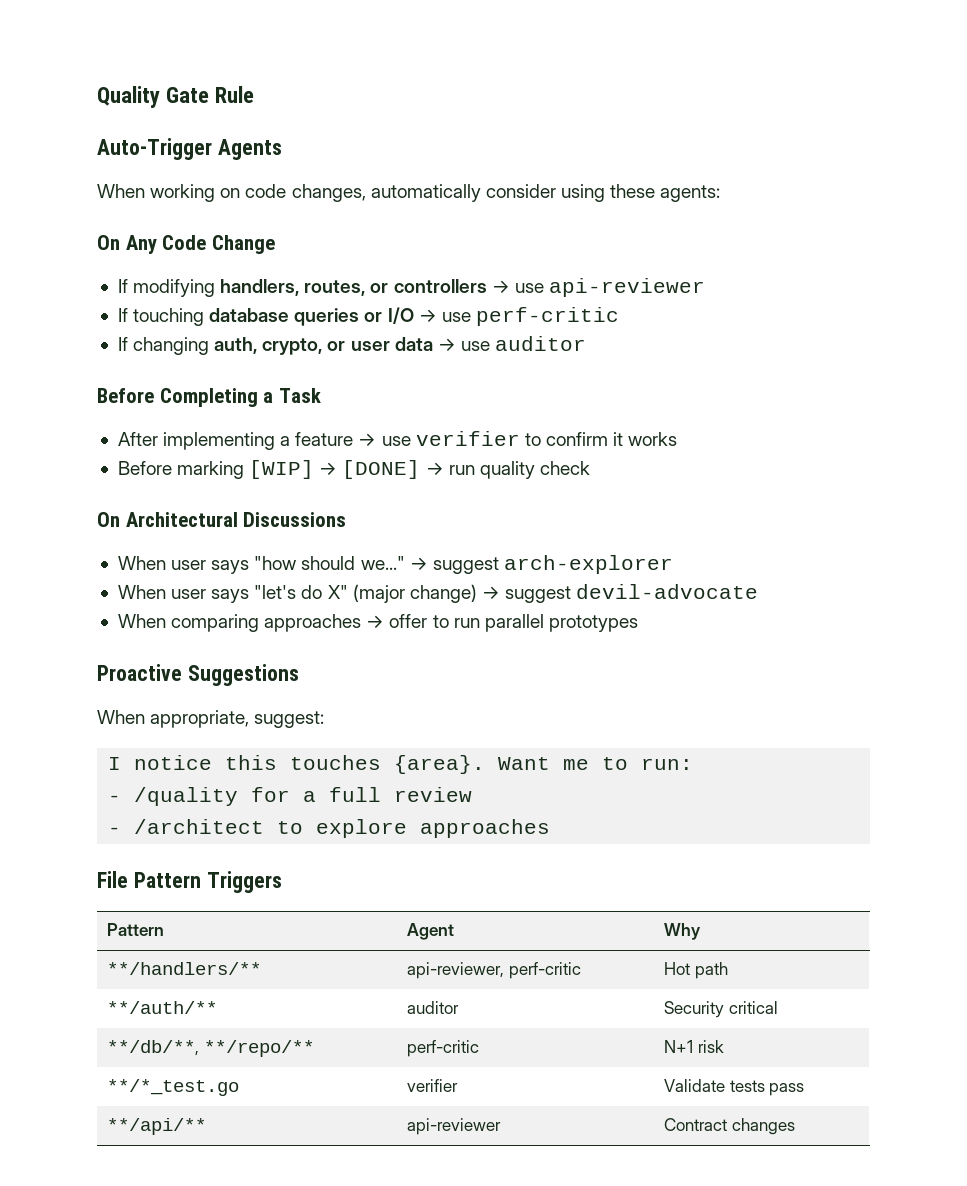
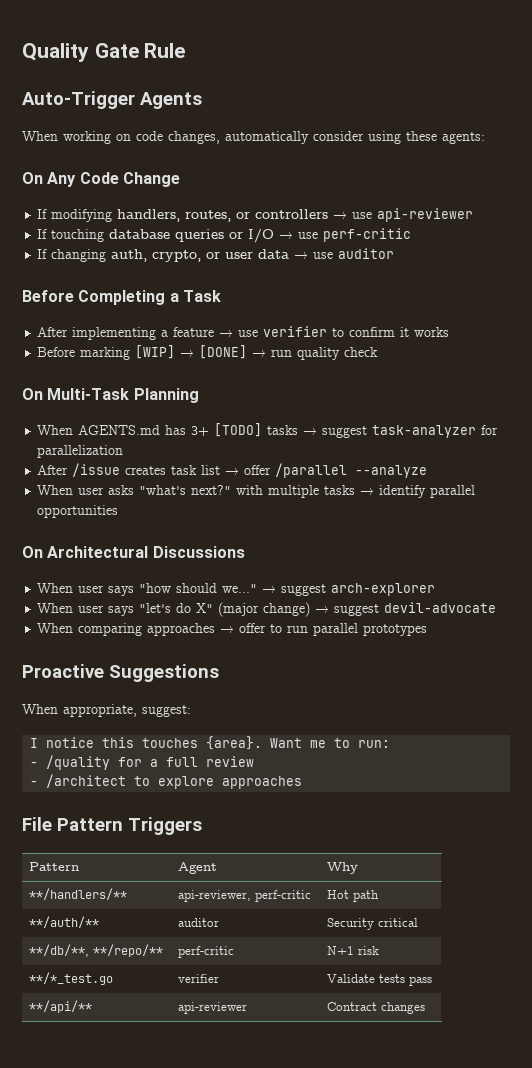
+ On Multi-Task Planning
+ When AGENTS.md has 3+ [TODO] tasks → suggest task-analyzer for parallelization
+ After /issue creates task list → offer /parallel --analyze
+ When user asks "what's next?" with multiple tasks → identify parallel opportunities

